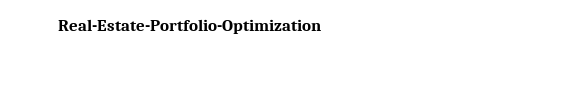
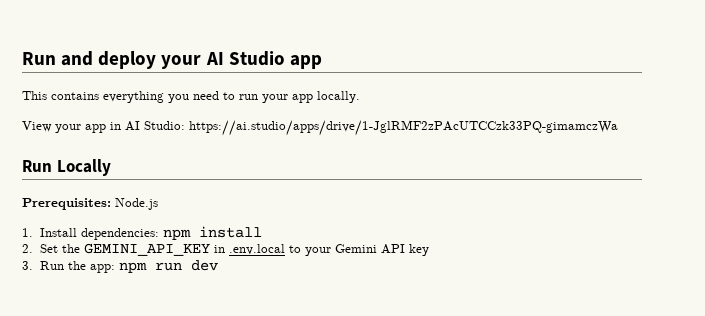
- Real-Estate-Portfolio-Optimization
+ Run and deploy your AI Studio app
+ This contains everything you need to run your app locally.
+ View your app in AI Studio: https://ai.studio/apps/drive/1-JglRMF2zPAcUTCCzk33PQ-gimamczWa
+ Run Locally
+ Prerequisites: Node.js
+ 1. Install dependencies: npm install
+ 2. Set the GEMINI_API_KEY in .env.local to your Gemini API key
+ 3. Run the app: npm run dev

